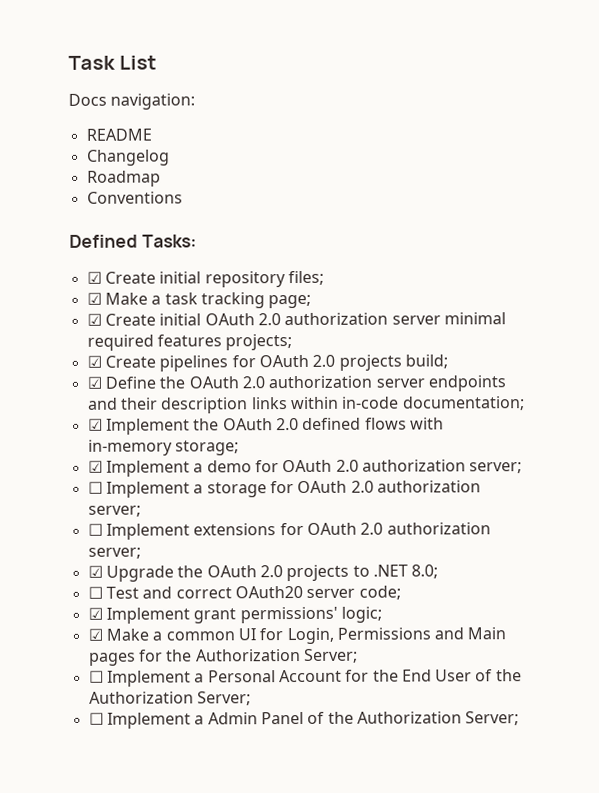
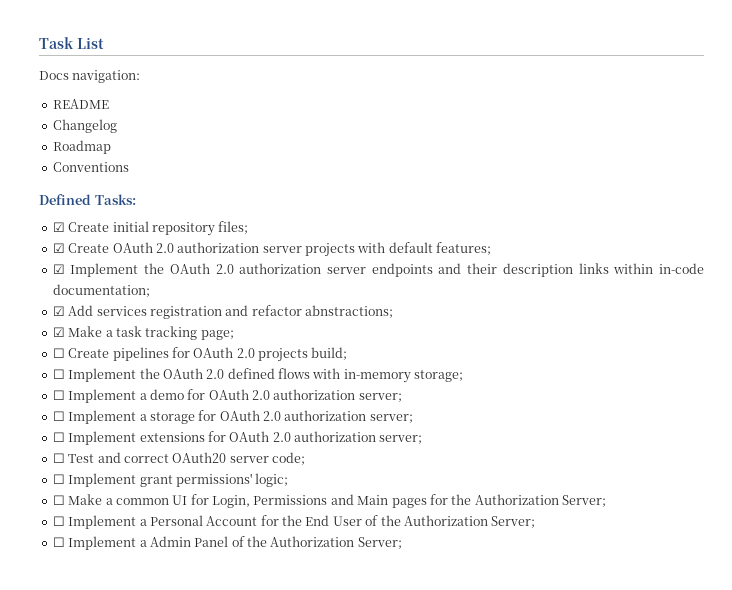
- ☑ Make a task tracking page;
- ☑ Create initial OAuth 2.0 authorization server minimal required features projects;
- ☑ Create pipelines for OAuth 2.0 projects build;
- ☑ Define the OAuth 2.0 authorization server endpoints and their description links within in-code documentation;
+ ☑ Create OAuth 2.0 authorization server projects with default features;
+ ☑ Implement the OAuth 2.0 authorization server endpoints and their description links within in-code documentation;
- ☑ Implement the OAuth 2.0 defined flows with in-memory storage;
+ ☑ Add services registration and refactor abnstractions;
+ ☑ Make a task tracking page;
+ ☐ Create pipelines for OAuth 2.0 projects build;
+ ☐ Implement the OAuth 2.0 defined flows with in-memory storage;
- ☑ Implement a demo for OAuth 2.0 authorization server;
+ ☐ Implement a demo for OAuth 2.0 authorization server;
- ☑ Upgrade the OAuth 2.0 projects to .NET 8.0;
- ☑ Implement grant permissions' logic;
+ ☐ Implement grant permissions' logic;
- ☑ Make a common UI for Login, Permissions and Main pages for the Authorization Server;
+ ☐ Make a common UI for Login, Permissions and Main pages for the Authorization Server;

